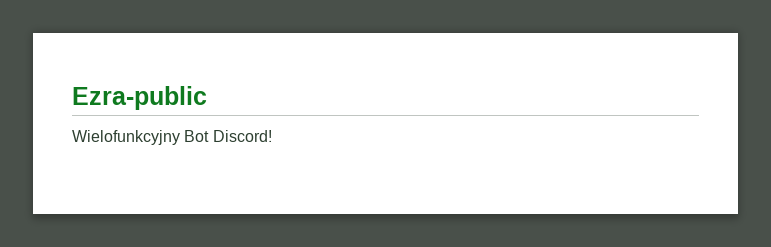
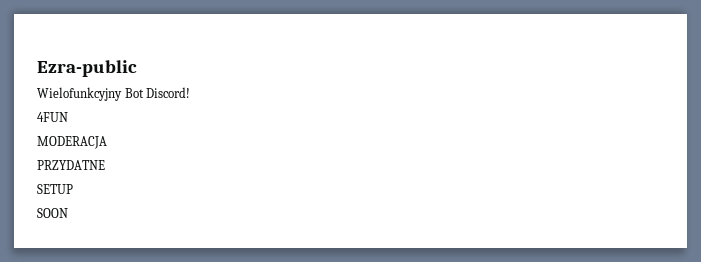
+ 4FUN
+ MODERACJA
+ PRZYDATNE
+ SETUP
+ SOON

